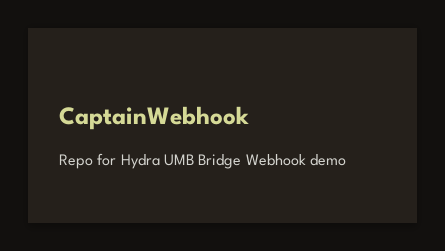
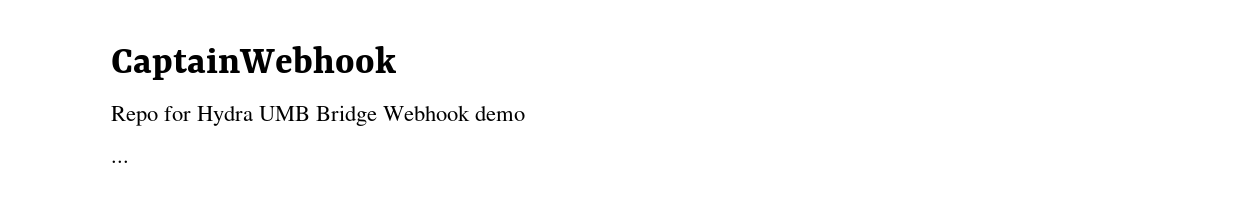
+ ...

